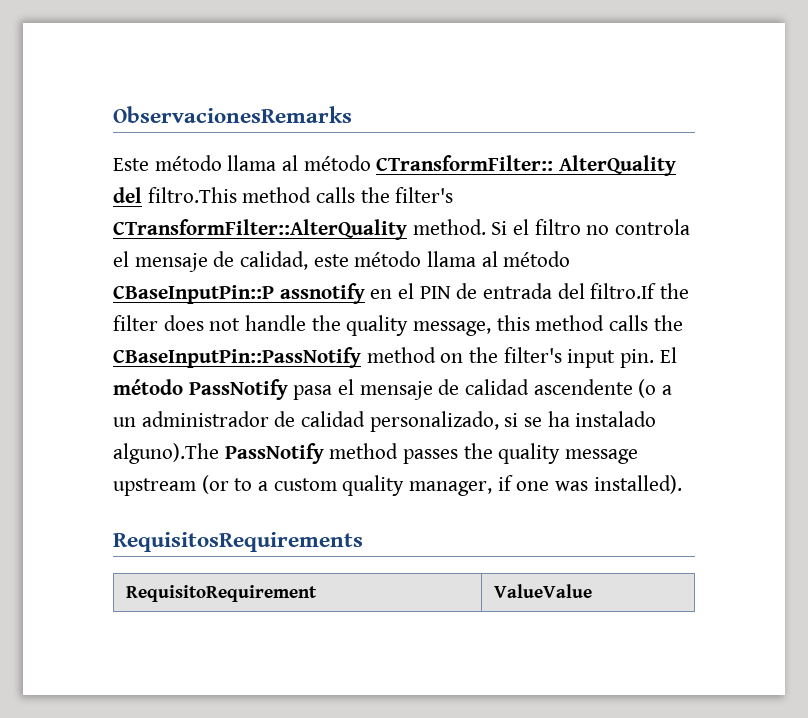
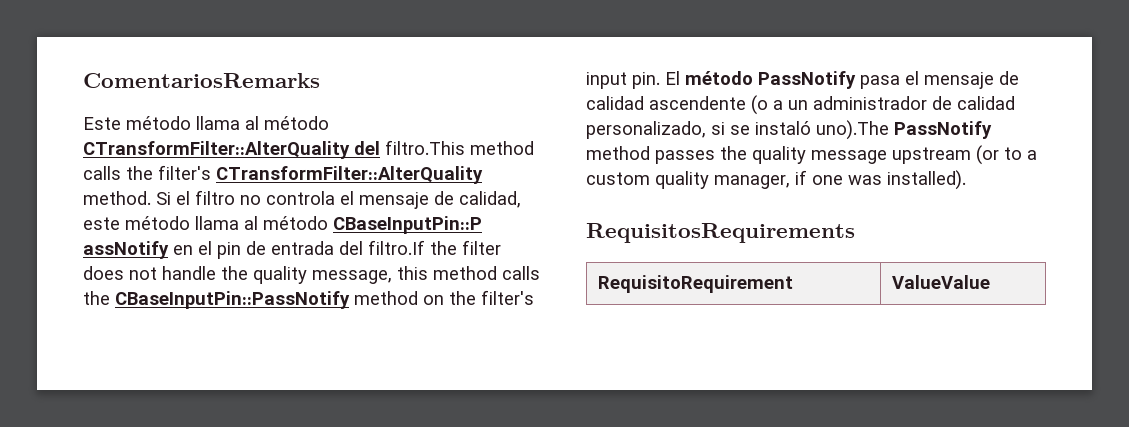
- ObservacionesRemarks
+ ComentariosRemarks
- Este método llama al método CTransformFilter:: AlterQuality del filtro.This method calls the filter's CTransformFilter::AlterQuality method.
+ Este método llama al método CTransformFilter::AlterQuality del filtro.This method calls the filter's CTransformFilter::AlterQuality method.
- Si el filtro no controla el mensaje de calidad, este método llama al método CBaseInputPin::P assnotify en el PIN de entrada del filtro.If the filter does not handle the quality message, this method calls the CBaseInputPin::PassNotify method on the filter's input pin.
+ Si el filtro no controla el mensaje de calidad, este método llama al método CBaseInputPin::P assNotify en el pin de entrada del filtro.If the filter does not handle the quality message, this method calls the CBaseInputPin::PassNotify method on the filter's input pin.
- El método PassNotify pasa el mensaje de calidad ascendente (o a un administrador de calidad personalizado, si se ha instalado alguno).The PassNotify method passes the quality message upstream (or to a custom quality manager, if one was installed).
+ El método PassNotify pasa el mensaje de calidad ascendente (o a un administrador de calidad personalizado, si se instaló uno).The PassNotify method passes the quality message upstream (or to a custom quality manager, if one was installed).

